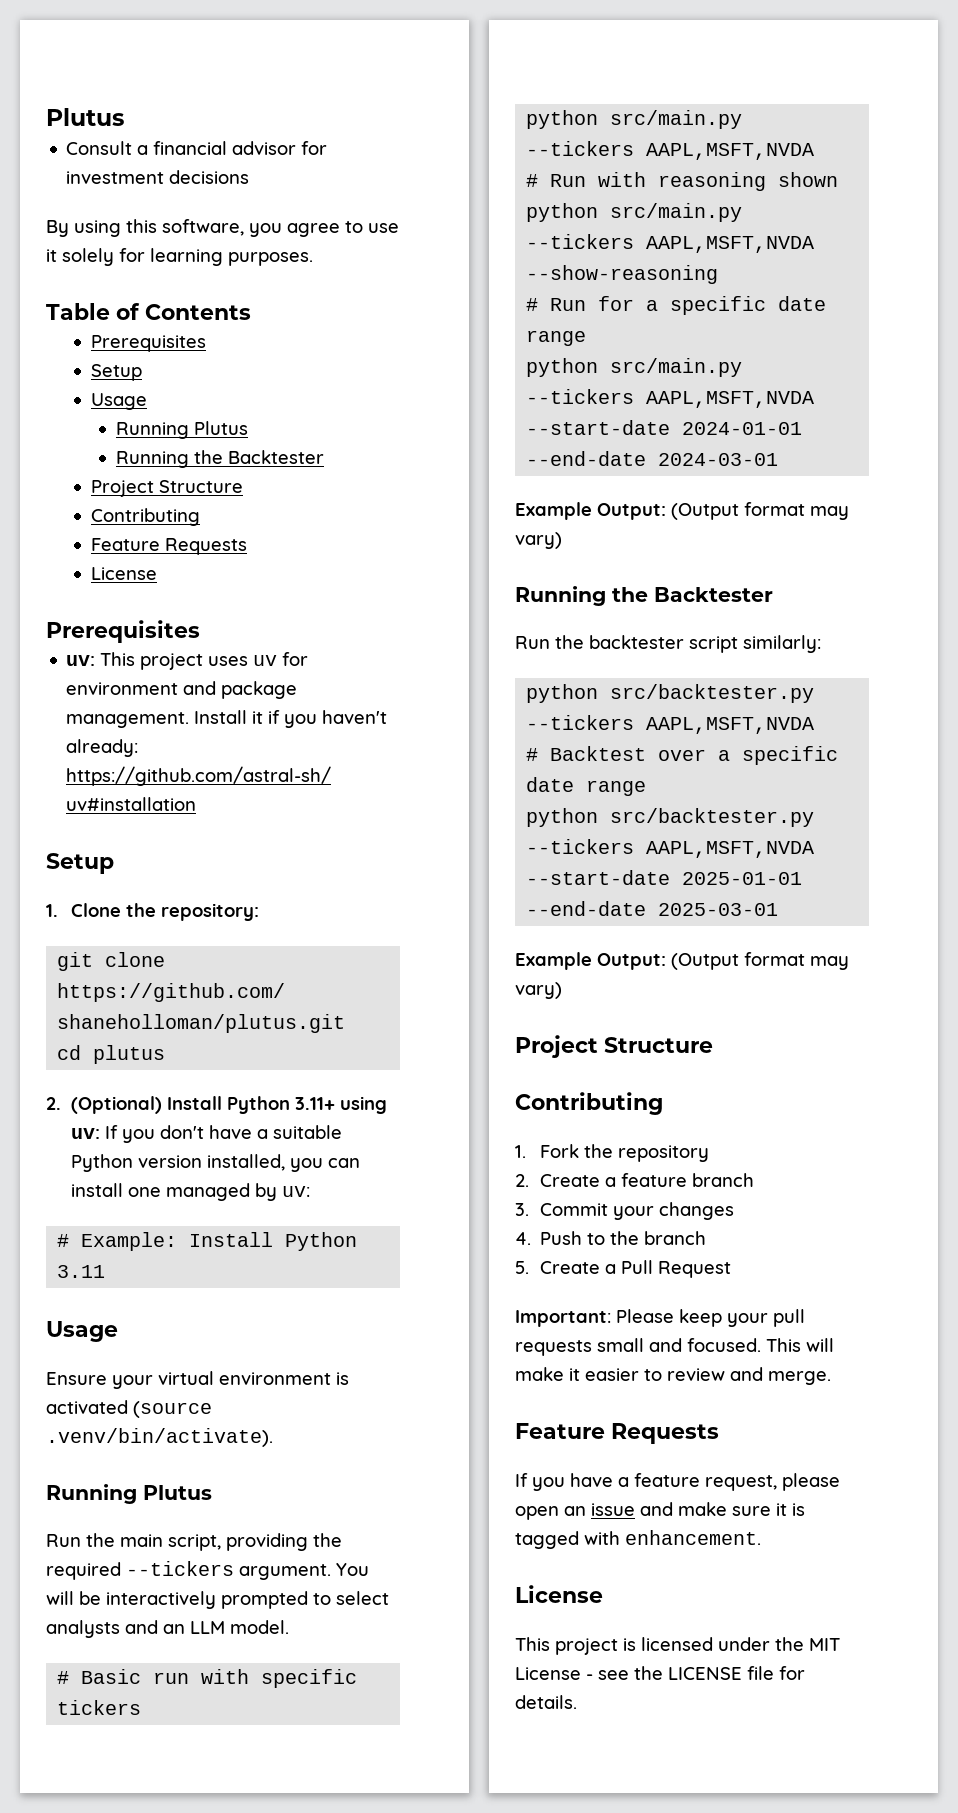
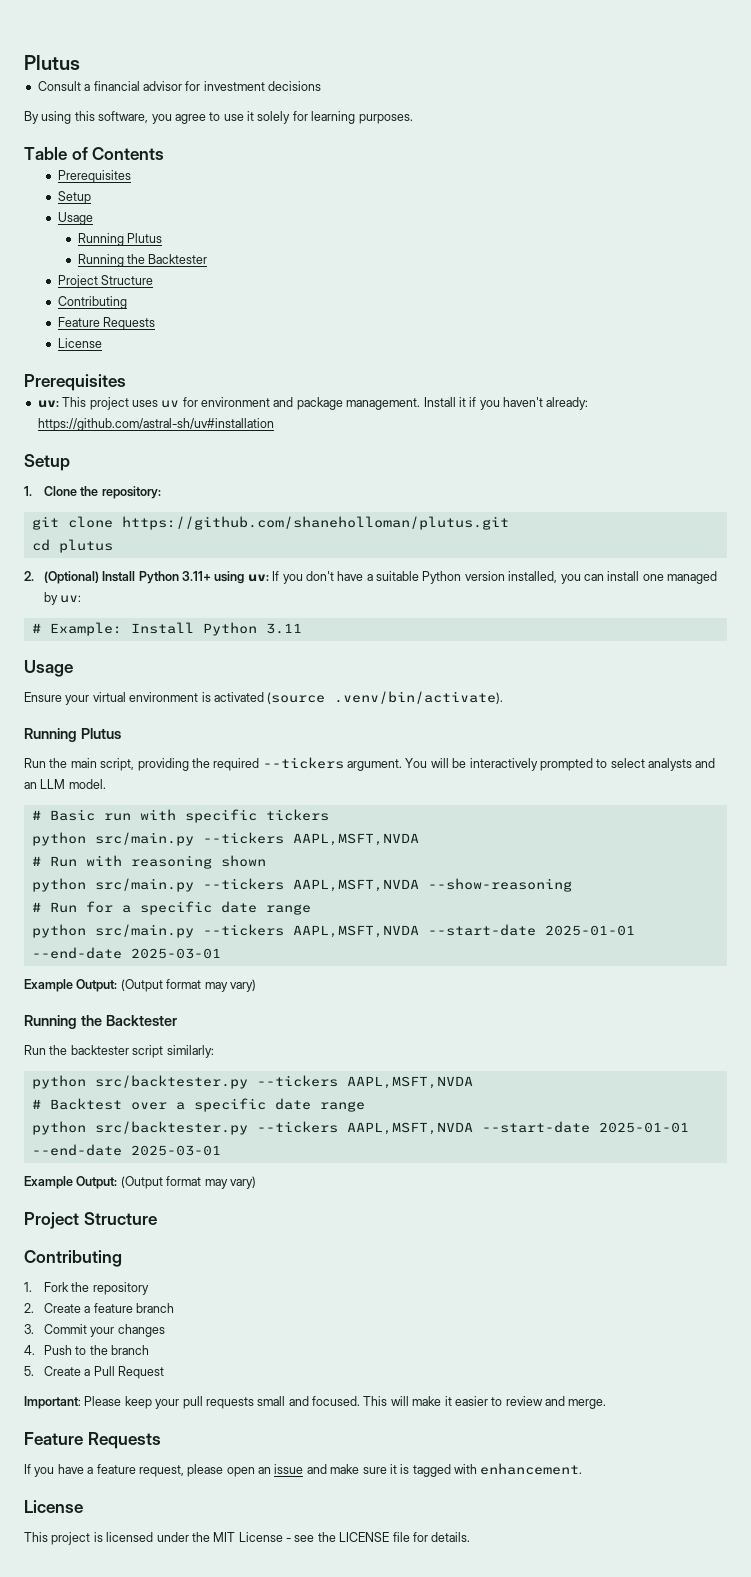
- python src/main.py --tickers AAPL,MSFT,NVDA --start-date 2024-01-01 --end-date 2024-03-01
+ python src/main.py --tickers AAPL,MSFT,NVDA --start-date 2025-01-01 --end-date 2025-03-01

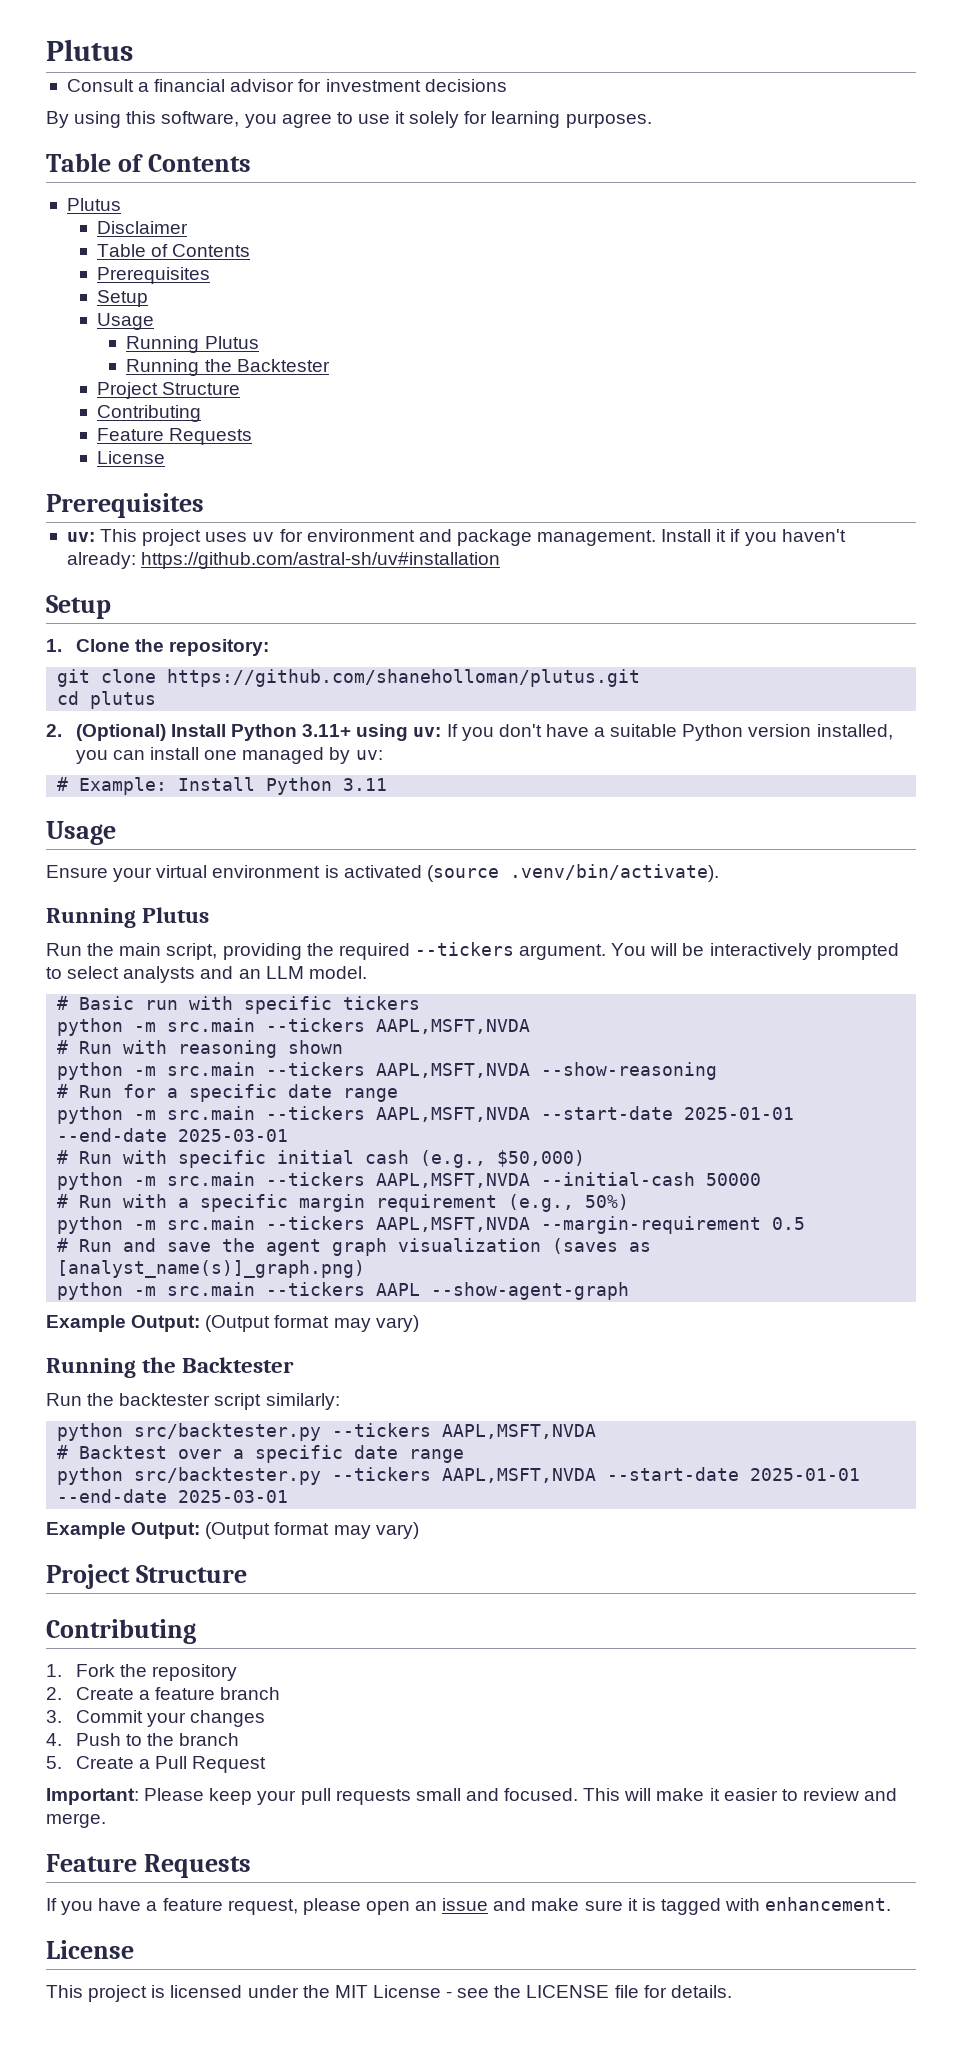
  By using this software, you agree to use it solely for learning purposes.
+ Table of Contents
+ Plutus
+ Disclaimer
  # Basic run with specific tickers
- python src/main.py --tickers AAPL,MSFT,NVDA
+ python -m src.main --tickers AAPL,MSFT,NVDA
- python src/main.py --tickers AAPL,MSFT,NVDA --show-reasoning
+ python -m src.main --tickers AAPL,MSFT,NVDA --show-reasoning
- python src/main.py --tickers AAPL,MSFT,NVDA --start-date 2025-01-01 --end-date 2025-03-01
+ python -m src.main --tickers AAPL,MSFT,NVDA --start-date 2025-01-01 --end-date 2025-03-01
+ # Run with specific initial cash (e.g., $50,000)
+ python -m src.main --tickers AAPL,MSFT,NVDA --initial-cash 50000
+ # Run with a specific margin requirement (e.g., 50%)
+ python -m src.main --tickers AAPL,MSFT,NVDA --margin-requirement 0.5
+ # Run and save the agent graph visualization (saves as [analyst_name(s)]_graph.png)
+ python -m src.main --tickers AAPL --show-agent-graph

